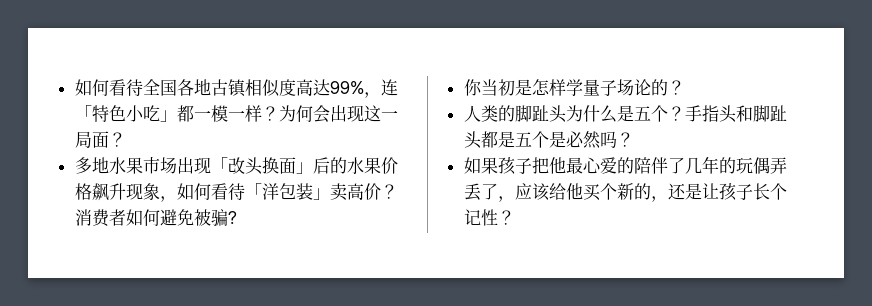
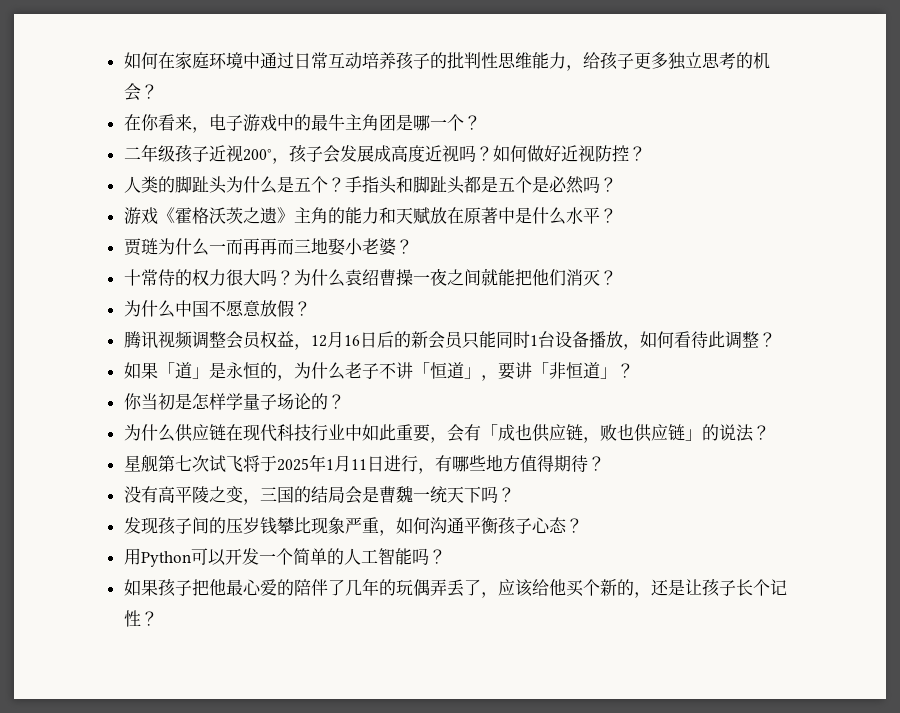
- 如何看待全国各地古镇相似度高达99%，连「特色小吃」都一模一样？为何会出现这一局面？
- 多地水果市场出现「改头换面」后的水果价格飙升现象，如何看待「洋包装」卖高价？消费者如何避免被骗?
- 你当初是怎样学量子场论的？
+ 如何在家庭环境中通过日常互动培养孩子的批判性思维能力，给孩子更多独立思考的机会？
+ 在你看来，电子游戏中的最牛主角团是哪一个？
+ 二年级孩子近视200°，孩子会发展成高度近视吗？如何做好近视防控？
+ 游戏《霍格沃茨之遗》主角的能力和天赋放在原著中是什么水平？
+ 贾琏为什么一而再再而三地娶小老婆？
+ 十常侍的权力很大吗？为什么袁绍曹操一夜之间就能把他们消灭？
+ 为什么中国不愿意放假？
+ 腾讯视频调整会员权益，12月16日后的新会员只能同时1台设备播放，如何看待此调整？
+ 如果「道」是永恒的，为什么老子不讲「恒道」，要讲「非恒道」？
+ 你当初是怎样学量子场论的？
+ 为什么供应链在现代科技行业中如此重要，会有「成也供应链，败也供应链」的说法？
+ 星舰第七次试飞将于2025年1月11日进行，有哪些地方值得期待？
+ 没有高平陵之变，三国的结局会是曹魏一统天下吗？
+ 发现孩子间的压岁钱攀比现象严重，如何沟通平衡孩子心态？
+ 用Python可以开发一个简单的人工智能吗？

